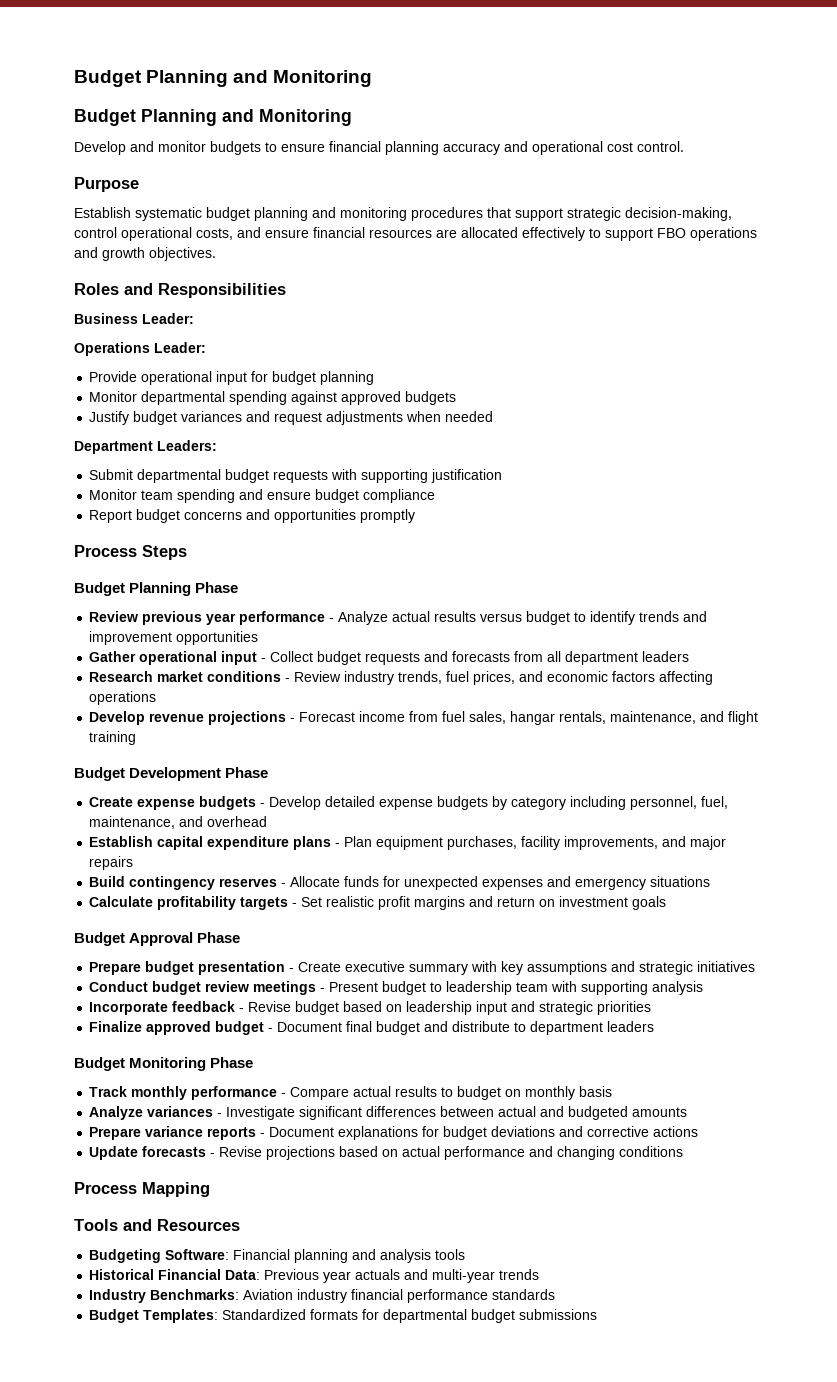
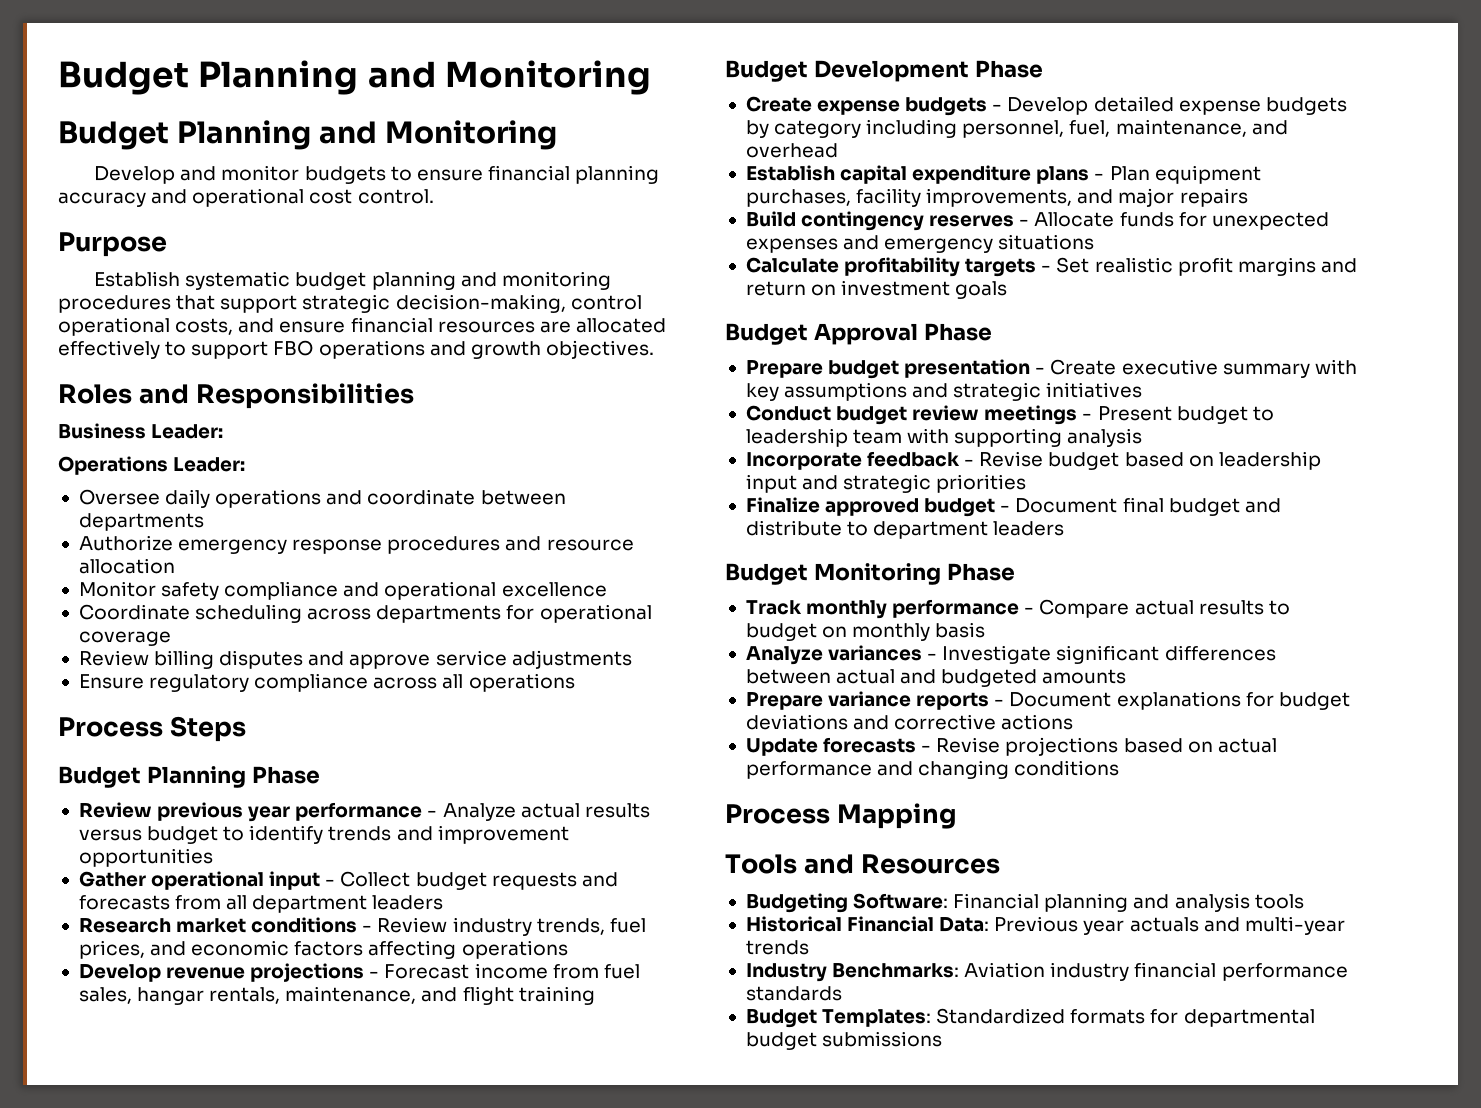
- Provide operational input for budget planning
- Monitor departmental spending against approved budgets
- Justify budget variances and request adjustments when needed
- Department Leaders:
- Submit departmental budget requests with supporting justification
- Monitor team spending and ensure budget compliance
- Report budget concerns and opportunities promptly
+ Oversee daily operations and coordinate between departments
+ Authorize emergency response procedures and resource allocation
+ Monitor safety compliance and operational excellence
+ Coordinate scheduling across departments for operational coverage
+ Review billing disputes and approve service adjustments
+ Ensure regulatory compliance across all operations

